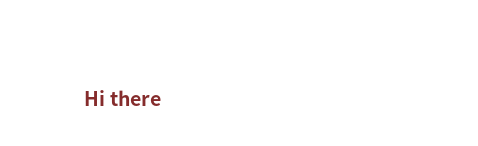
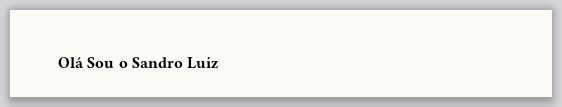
- Hi there
+ Olá Sou o Sandro Luiz

